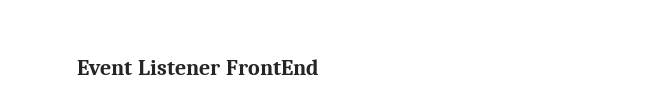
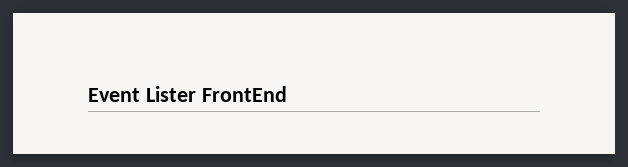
- Event Listener FrontEnd
+ Event Lister FrontEnd

